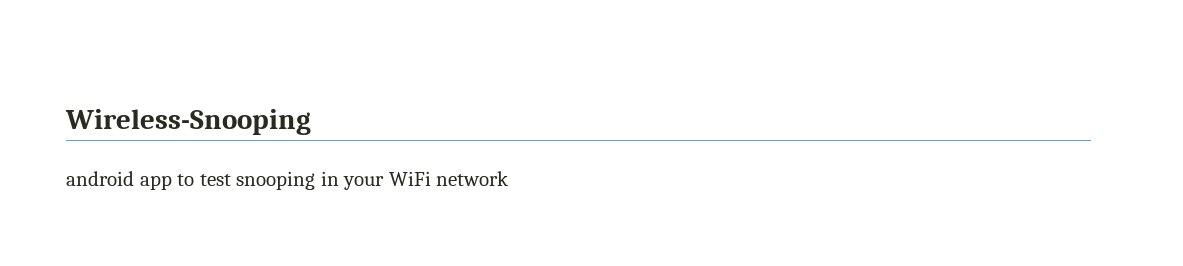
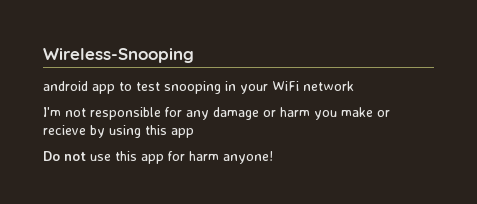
+ I'm not responsible for any damage or harm you make or recieve by using this app
+ Do not use this app for harm anyone!

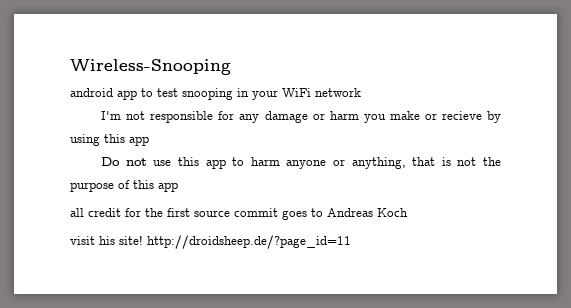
- Do not use this app for harm anyone!
+ Do not use this app to harm anyone or anything, that is not the purpose of this app
+ all credit for the first source commit goes to Andreas Koch
+ visit his site! http://droidsheep.de/?page_id=11

